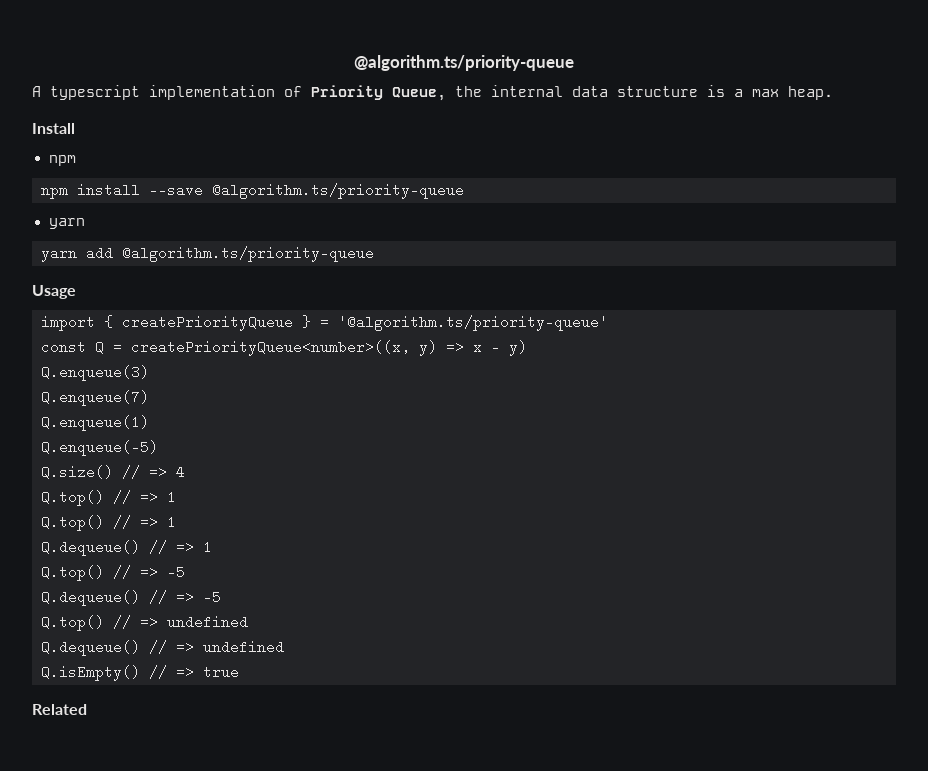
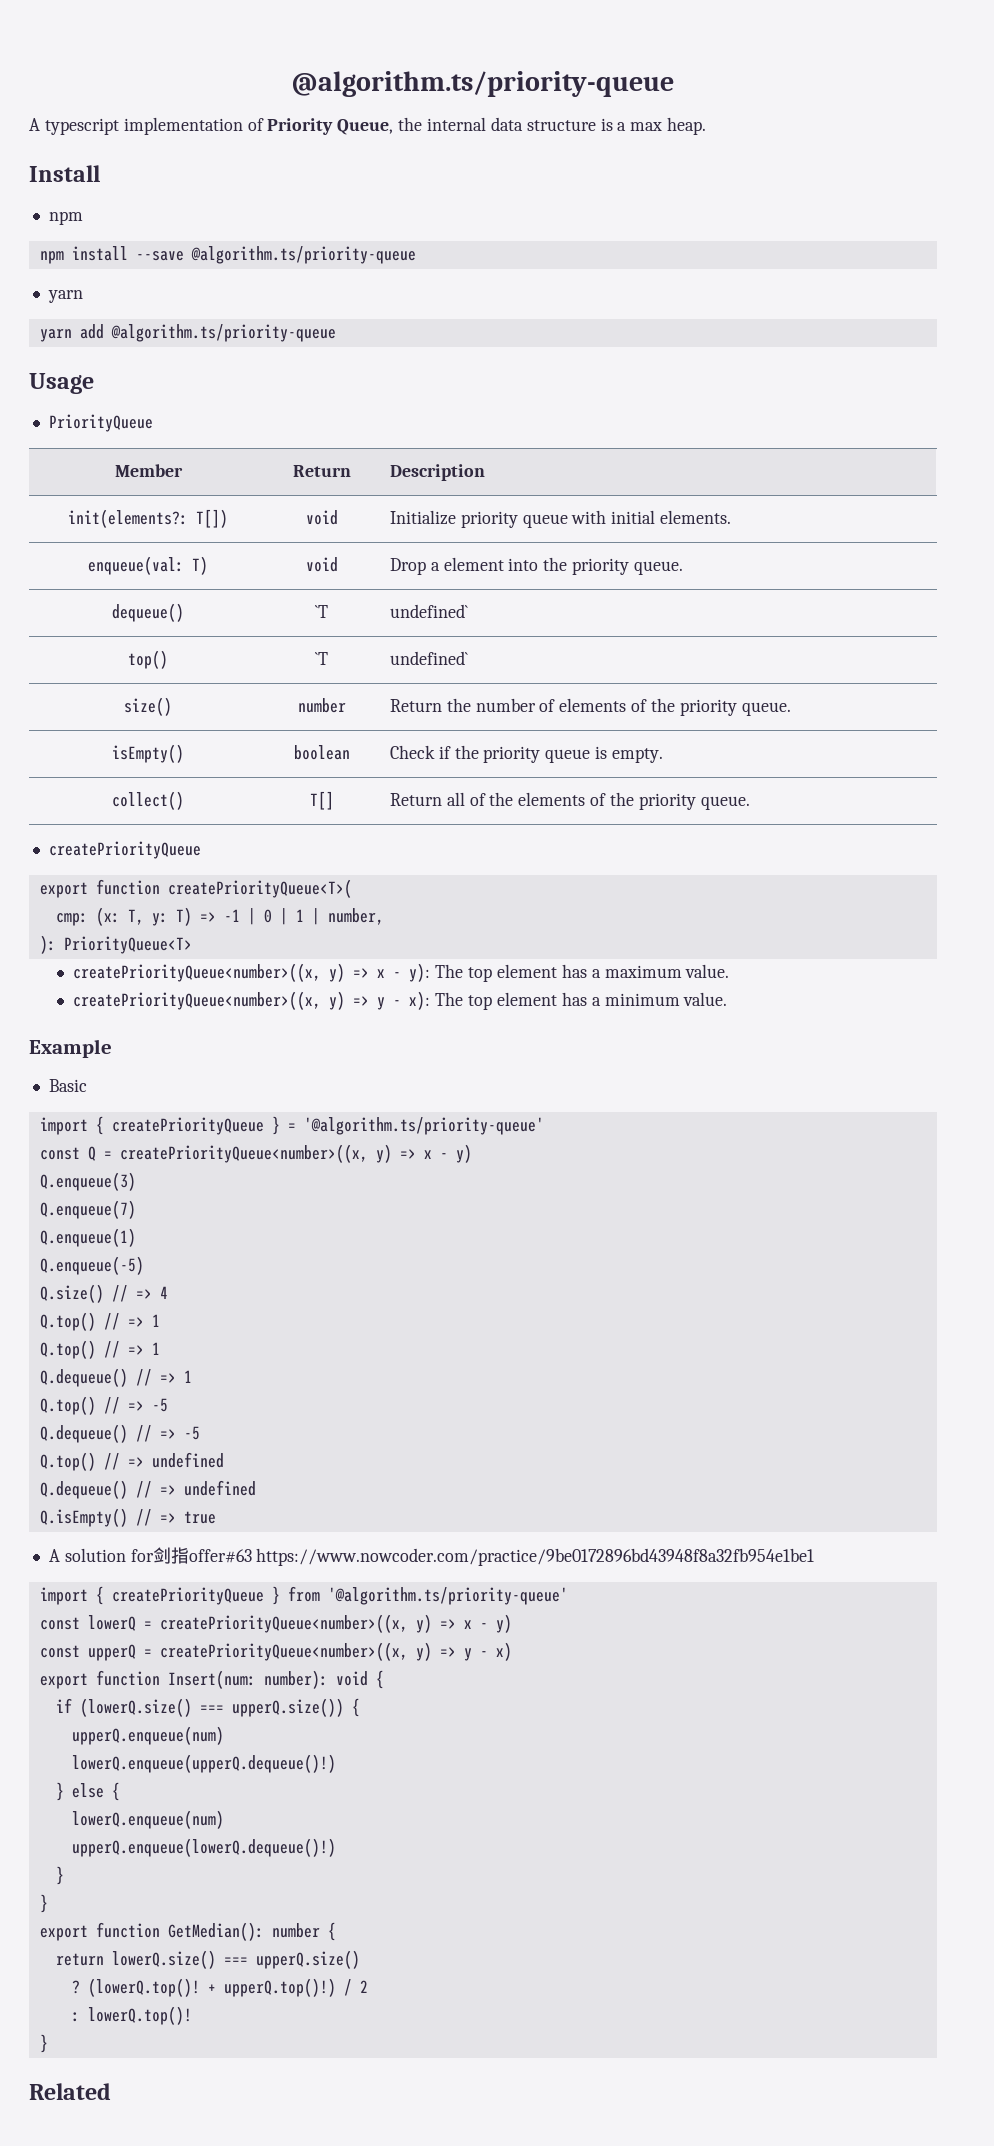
+ PriorityQueue
+ Member | Return | Description
+ init(elements?: T[]) | void | Initialize priority queue with initial elements.
+ enqueue(val: T) | void | Drop a element into the priority queue.
+ dequeue() | `T | undefined`
+ top() | `T | undefined`
+ size() | number | Return the number of elements of the priority queue.
+ isEmpty() | boolean | Check if the priority queue is empty.
+ collect() | T[] | Return all of the elements of the priority queue.
+ createPriorityQueue
+ export function createPriorityQueue<T>(
+ cmp: (x: T, y: T) => -1 | 0 | 1 | number,
+ ): PriorityQueue<T>
+ createPriorityQueue<number>((x, y) => x - y): The top element has a maximum value.
+ createPriorityQueue<number>((x, y) => y - x): The top element has a minimum value.
+ Example
+ Basic
+ A solution for剑指offer#63 https://www.nowcoder.com/practice/9be0172896bd43948f8a32fb954e1be1
+ import { createPriorityQueue } from '@algorithm.ts/priority-queue'
+ const lowerQ = createPriorityQueue<number>((x, y) => x - y)
+ const upperQ = createPriorityQueue<number>((x, y) => y - x)
+ export function Insert(num: number): void {
+ if (lowerQ.size() === upperQ.size()) {
+ upperQ.enqueue(num)
+ lowerQ.enqueue(upperQ.dequeue()!)
+ } else {
+ lowerQ.enqueue(num)
+ upperQ.enqueue(lowerQ.dequeue()!)
+ }
+ }
+ export function GetMedian(): number {
+ return lowerQ.size() === upperQ.size()
+ ? (lowerQ.top()! + upperQ.top()!) / 2
+ : lowerQ.top()!
+ }

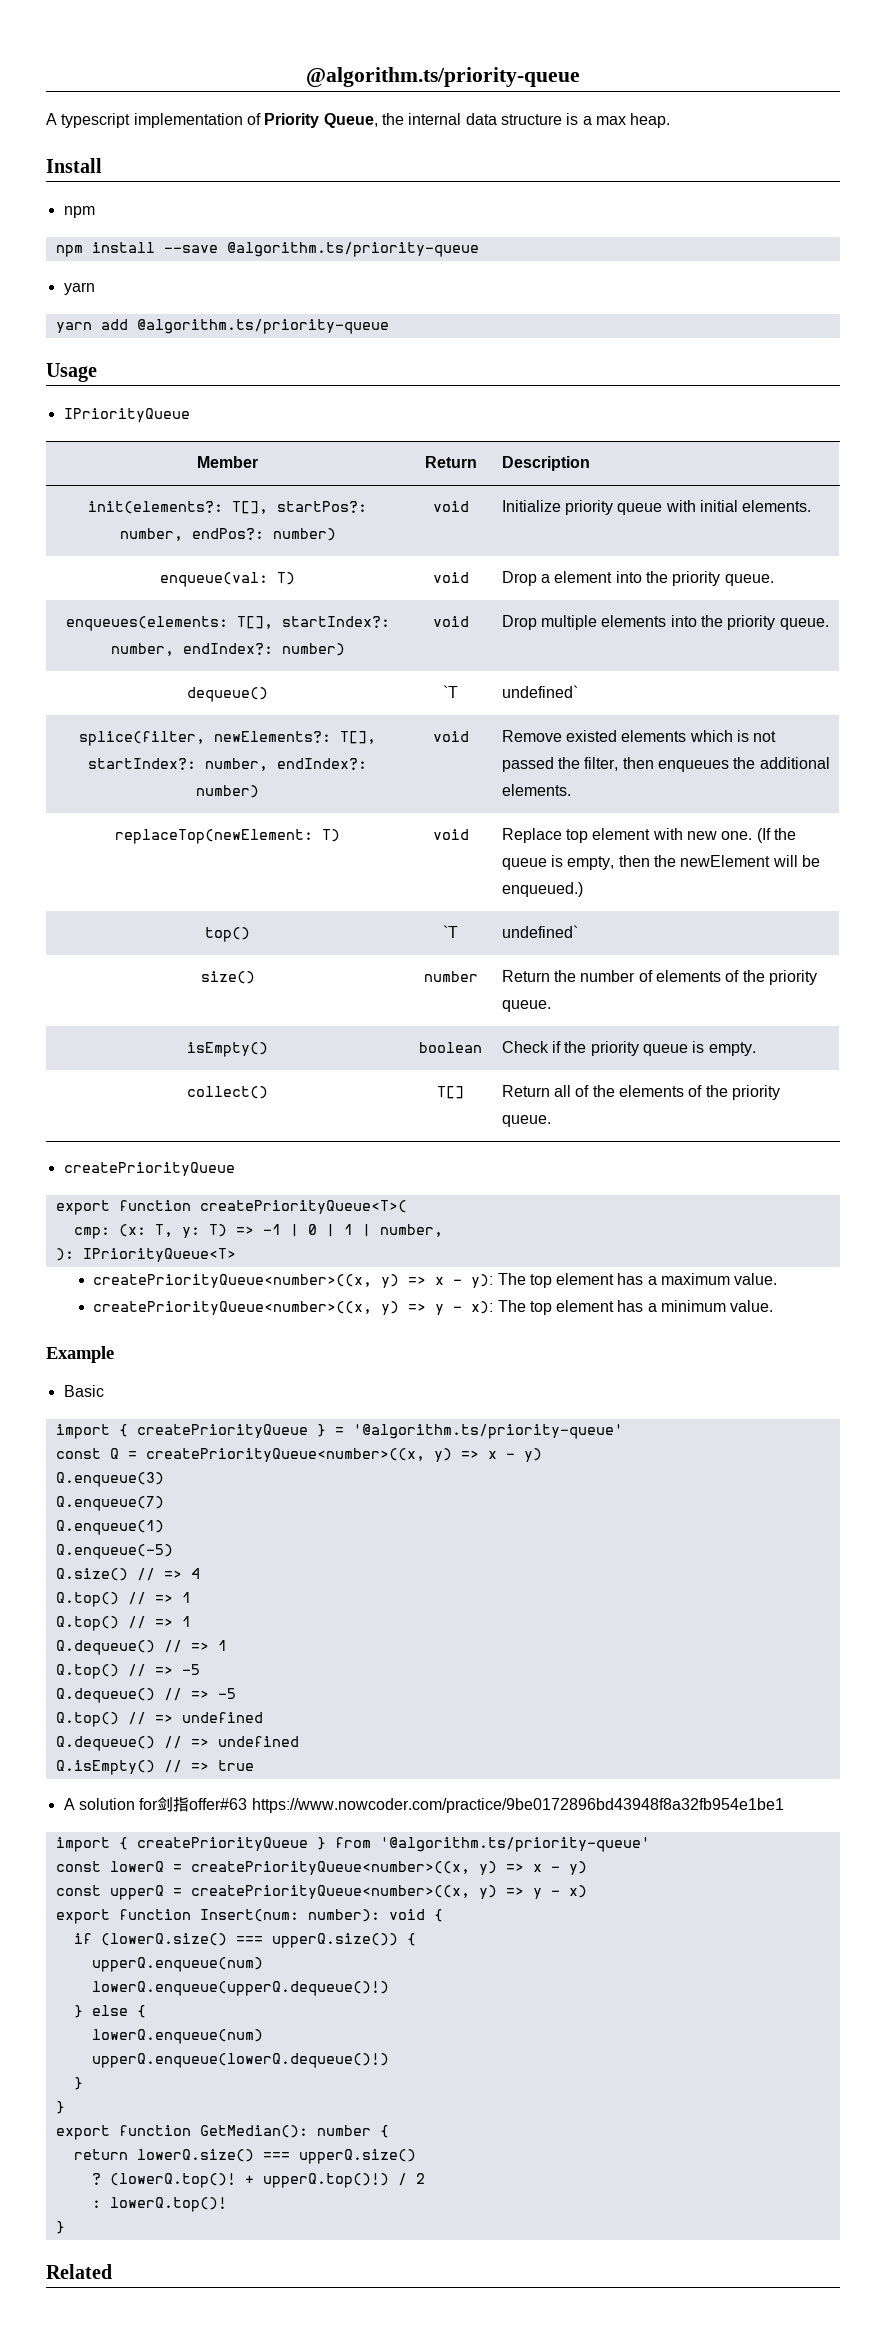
- PriorityQueue
+ IPriorityQueue
- init(elements?: T[]) | void | Initialize priority queue with initial elements.
+ init(elements?: T[], startPos?: number, endPos?: number) | void | Initialize priority queue with initial elements.
+ enqueues(elements: T[], startIndex?: number, endIndex?: number) | void | Drop multiple elements into the priority queue.
  dequeue() | `T | undefined`
+ splice(filter, newElements?: T[], startIndex?: number, endIndex?: number) | void | Remove existed elements which is not passed the filter, then enqueues the additional elements.
+ replaceTop(newElement: T) | void | Replace top element with new one. (If the queue is empty, then the newElement will be enqueued.)
- ): PriorityQueue<T>
+ ): IPriorityQueue<T>

